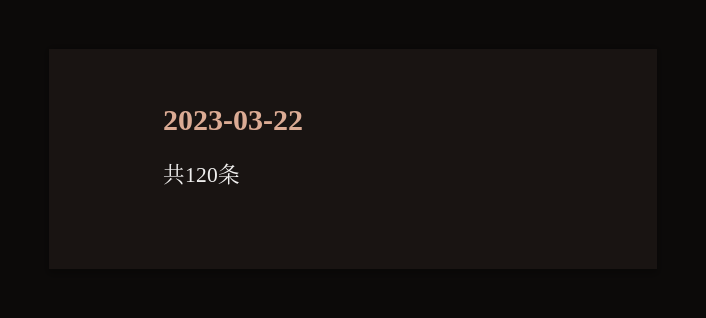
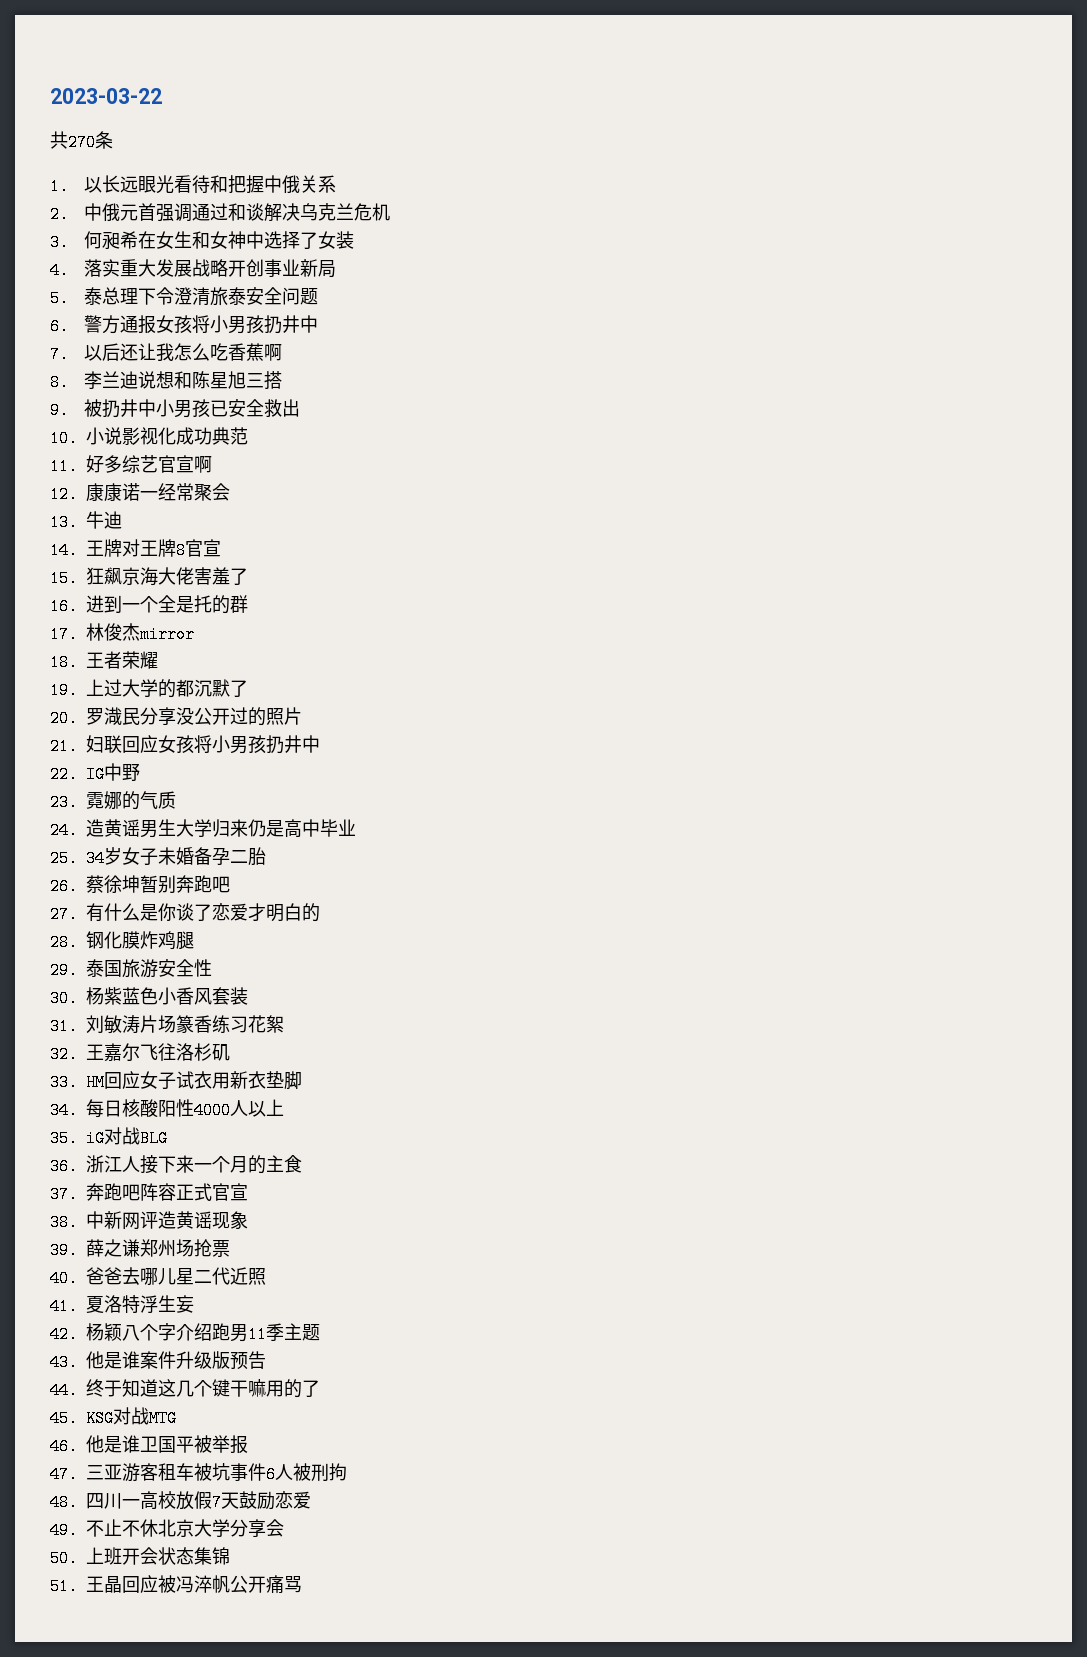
- 共120条
+ 共270条
+ 1.以长远眼光看待和把握中俄关系
+ 2.中俄元首强调通过和谈解决乌克兰危机
+ 3.何昶希在女生和女神中选择了女装
+ 4.落实重大发展战略开创事业新局
+ 5.泰总理下令澄清旅泰安全问题
+ 6.警方通报女孩将小男孩扔井中
+ 7.以后还让我怎么吃香蕉啊
+ 8.李兰迪说想和陈星旭三搭
+ 9.被扔井中小男孩已安全救出
+ 10.小说影视化成功典范
+ 11.好多综艺官宣啊
+ 12.康康诺一经常聚会
+ 13.牛迪
+ 14.王牌对王牌8官宣
+ 15.狂飙京海大佬害羞了
+ 16.进到一个全是托的群
+ 17.林俊杰mirror
+ 18.王者荣耀
+ 19.上过大学的都沉默了
+ 20.罗渽民分享没公开过的照片
+ 21.妇联回应女孩将小男孩扔井中
+ 22. IG中野
+ 23.霓娜的气质
+ 24.造黄谣男生大学归来仍是高中毕业
+ 25. 34岁女子未婚备孕二胎
+ 26.蔡徐坤暂别奔跑吧
+ 27.有什么是你谈了恋爱才明白的
+ 28.钢化膜炸鸡腿
+ 29.泰国旅游安全性
+ 30.杨紫蓝色小香风套装
+ 31.刘敏涛片场篆香练习花絮
+ 32.王嘉尔飞往洛杉矶
+ 33. HM回应女子试衣用新衣垫脚
+ 34.每日核酸阳性4000人以上
+ 35. iG对战BLG
+ 36.浙江人接下来一个月的主食
+ 37.奔跑吧阵容正式官宣
+ 38.中新网评造黄谣现象
+ 39.薛之谦郑州场抢票
+ 40.爸爸去哪儿星二代近照
+ 41.夏洛特浮生妄
+ 42.杨颖八个字介绍跑男11季主题
+ 43.他是谁案件升级版预告
+ 44.终于知道这几个键干嘛用的了
+ 45. KSG对战MTG
+ 46.他是谁卫国平被举报
+ 47.三亚游客租车被坑事件6人被刑拘
+ 48.四川一高校放假7天鼓励恋爱
+ 49.不止不休北京大学分享会
+ 50.上班开会状态集锦
+ 51.王晶回应被冯淬帆公开痛骂

